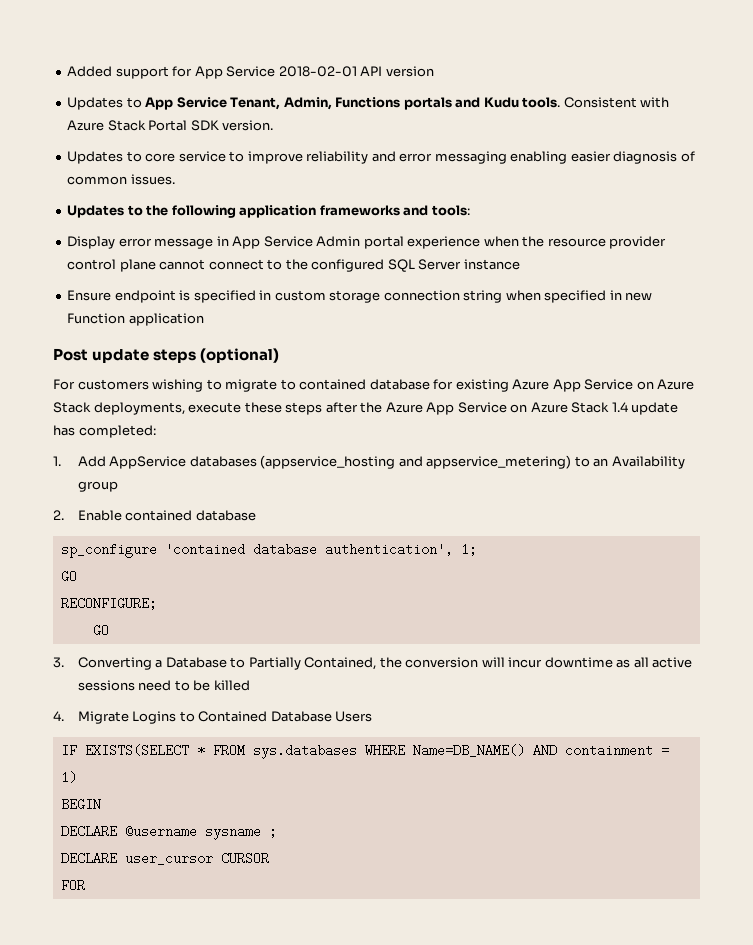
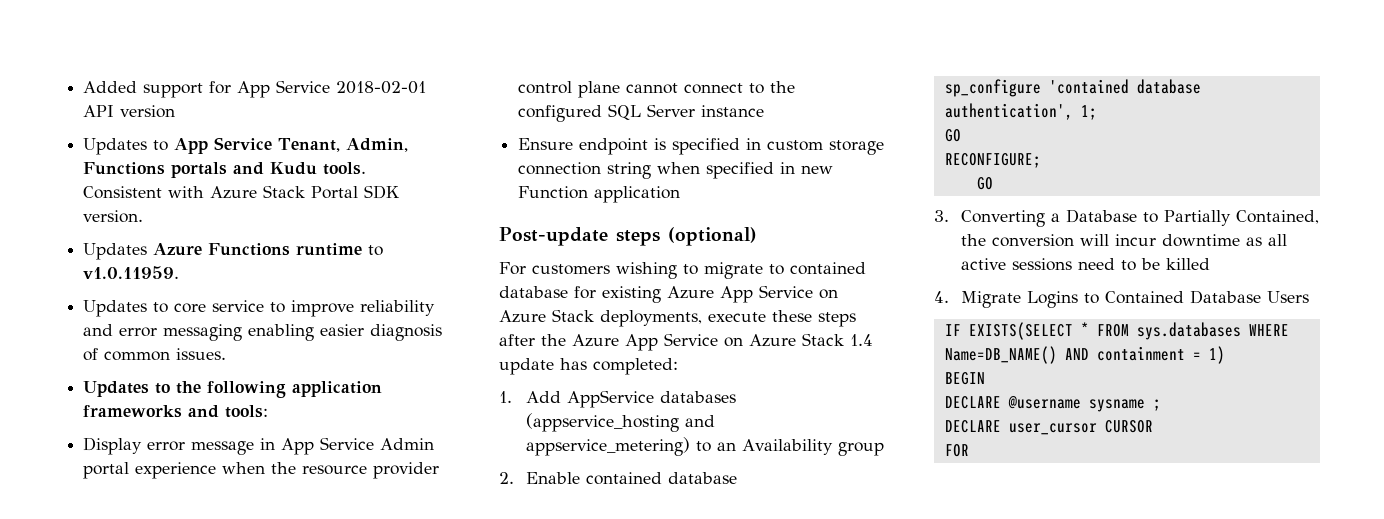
+ Updates Azure Functions runtime to v1.0.11959.
- Post update steps (optional)
+ Post-update steps (optional)

